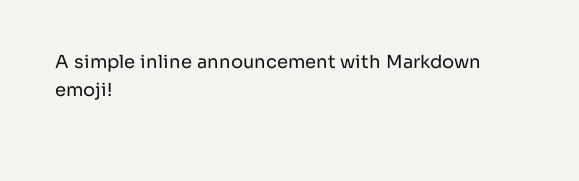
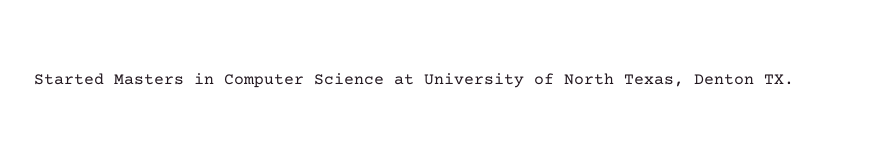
- A simple inline announcement with Markdown emoji!
+ Started Masters in Computer Science at University of North Texas, Denton TX.

